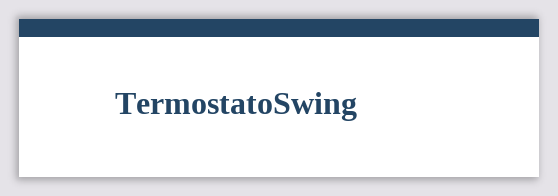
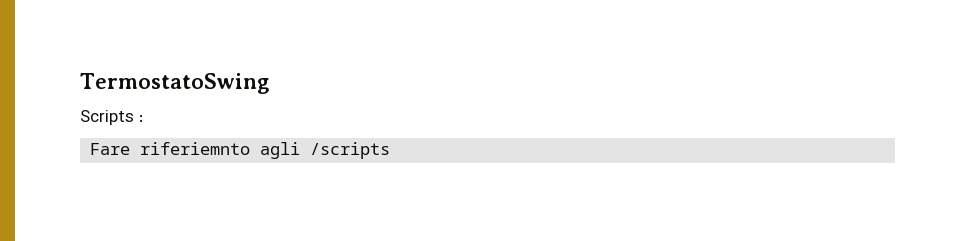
+ Scripts :
+ Fare riferiemnto agli /scripts

